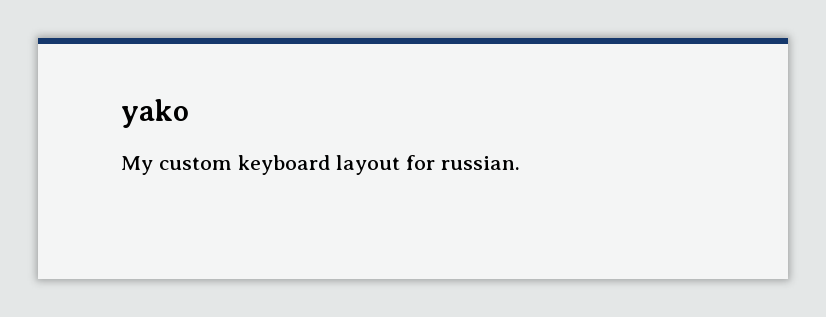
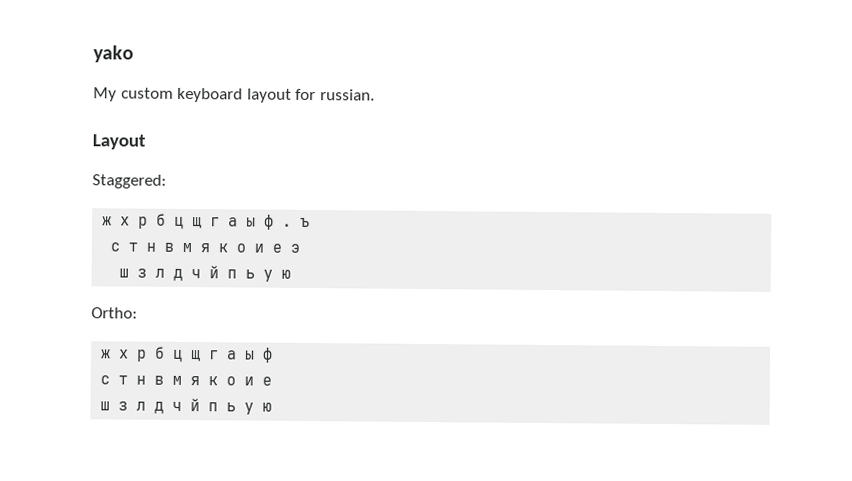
+ Layout
+ Staggered:
+ ж х р б ц щ г а ы ф . ъ
+ с т н в м я к о и е э
+ ш з л д ч й п ь у ю
+ Ortho:
+ ж х р б ц щ г а ы ф
+ с т н в м я к о и е
+ ш з л д ч й п ь у ю

